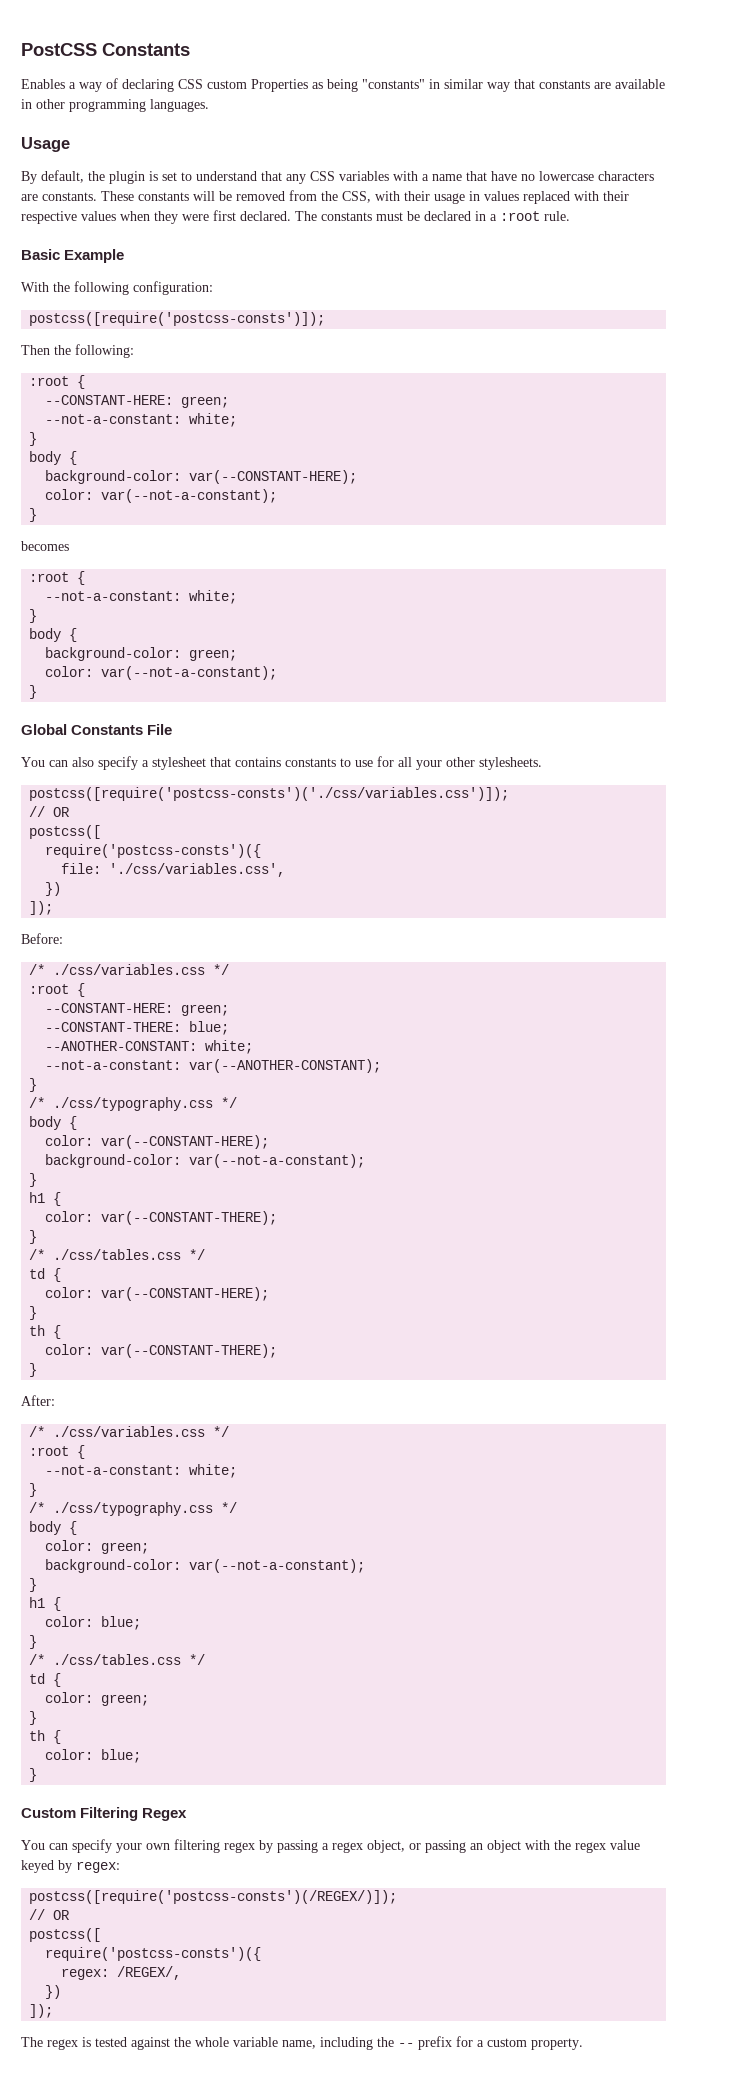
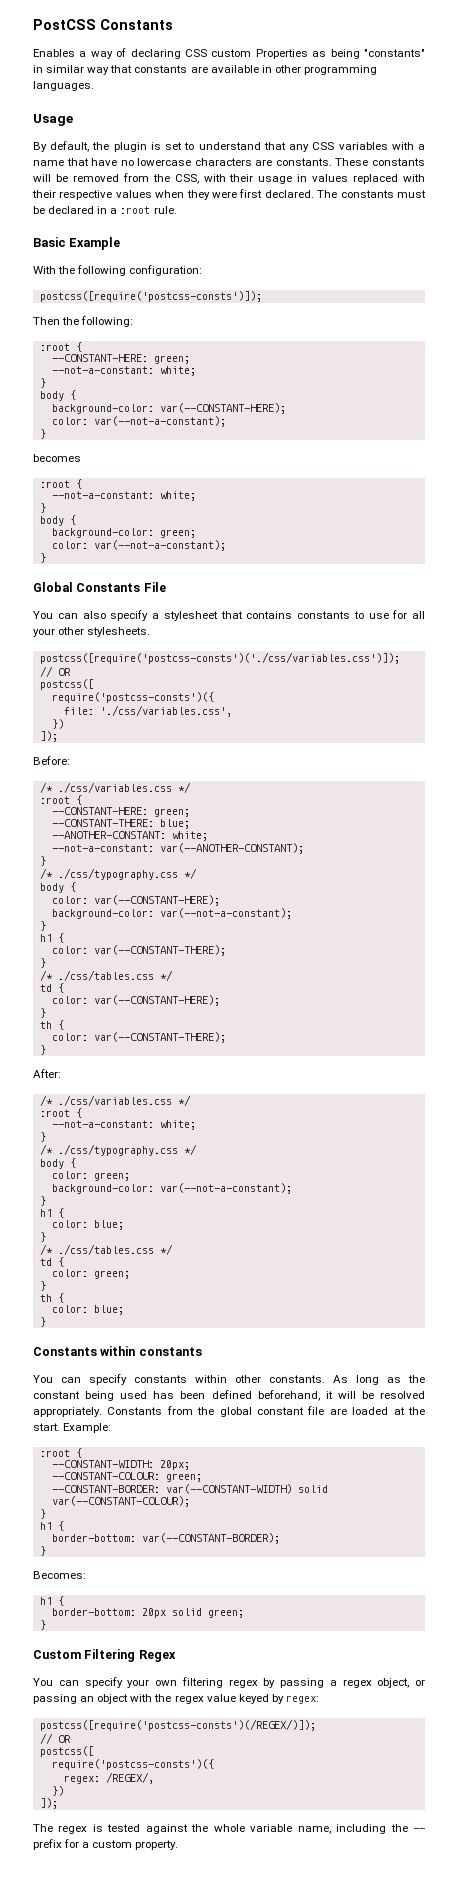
+ Constants within constants
+ You can specify constants within other constants. As long as the constant being used has been defined beforehand, it will be resolved appropriately. Constants from the global constant file are loaded at the start. Example:
+ :root {
+ --CONSTANT-WIDTH: 20px;
+ --CONSTANT-COLOUR: green;
+ --CONSTANT-BORDER: var(--CONSTANT-WIDTH) solid var(--CONSTANT-COLOUR);
+ }
+ h1 {
+ border-bottom: var(--CONSTANT-BORDER);
+ }
+ Becomes:
+ h1 {
+ border-bottom: 20px solid green;
+ }

